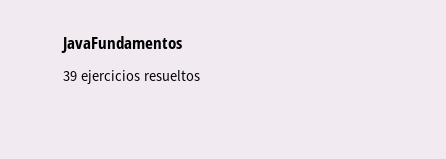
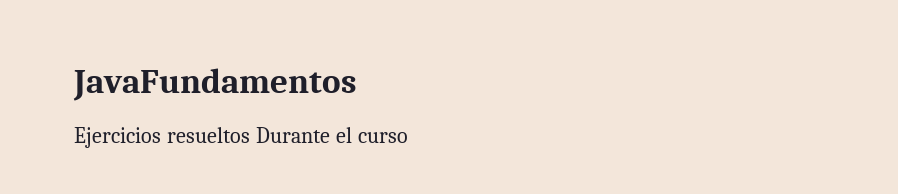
- 39 ejercicios resueltos
+ Ejercicios resueltos Durante el curso

